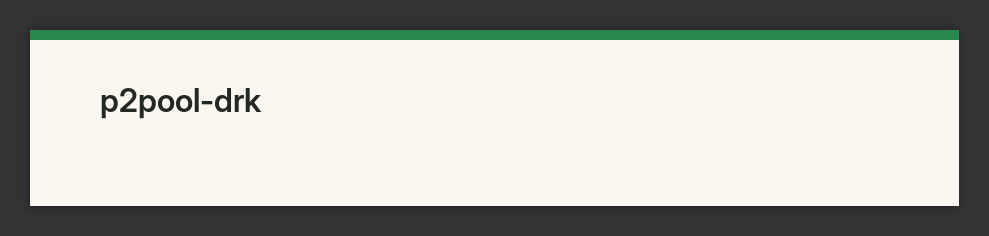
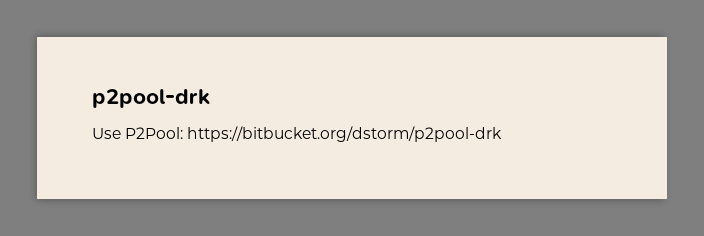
+ Use P2Pool: https://bitbucket.org/dstorm/p2pool-drk

